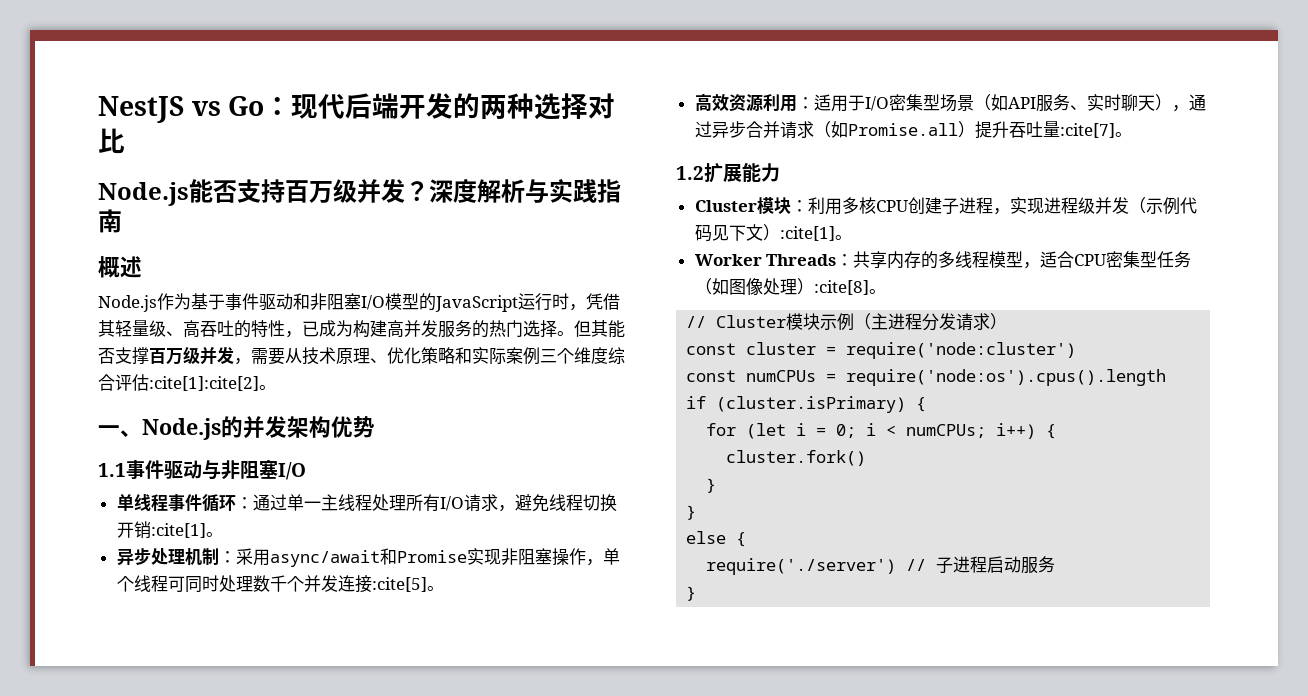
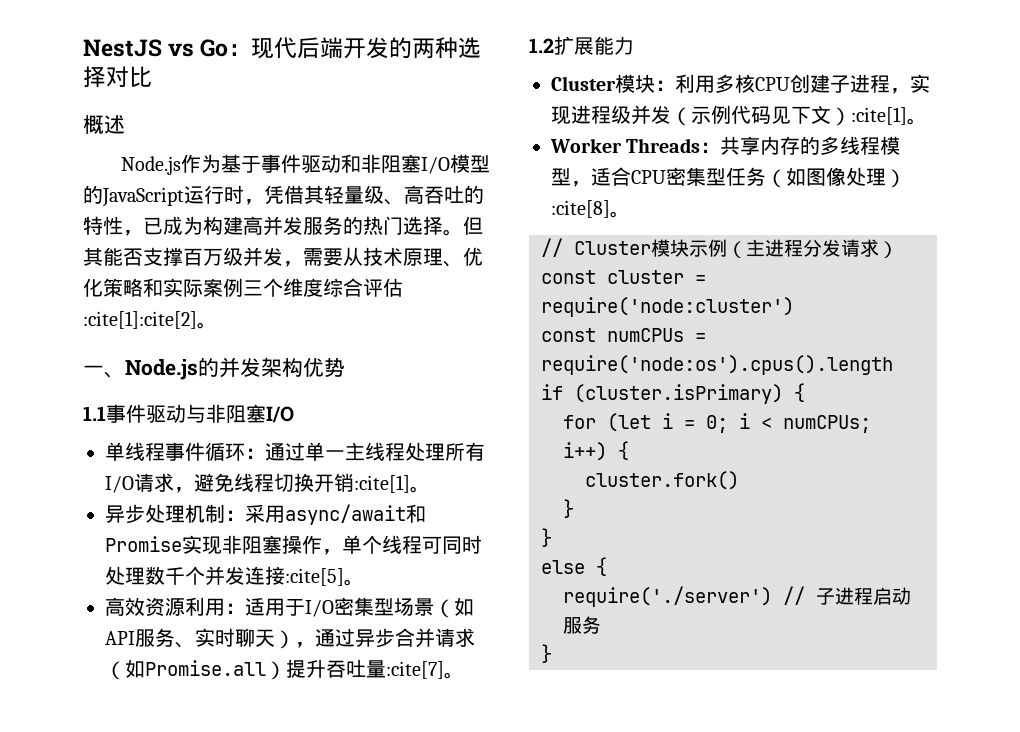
- Node.js能否支持百万级并发？深度解析与实践指南

